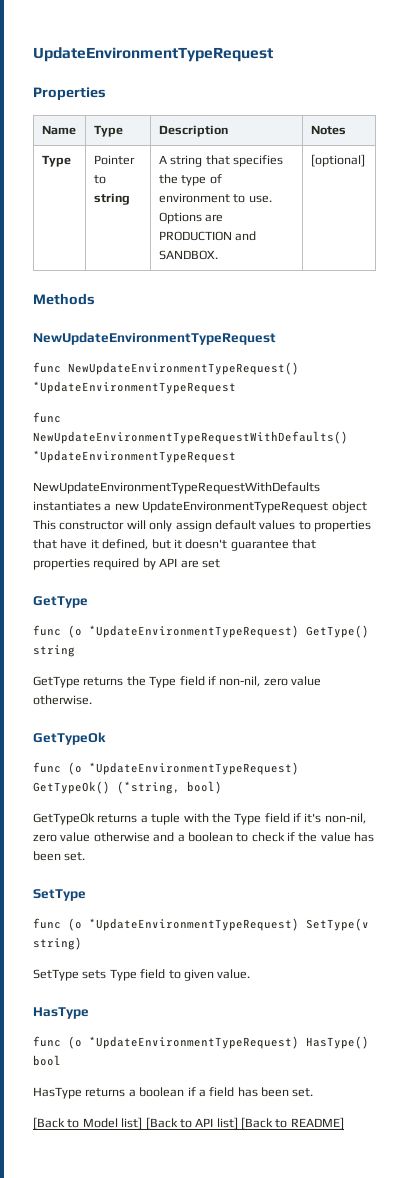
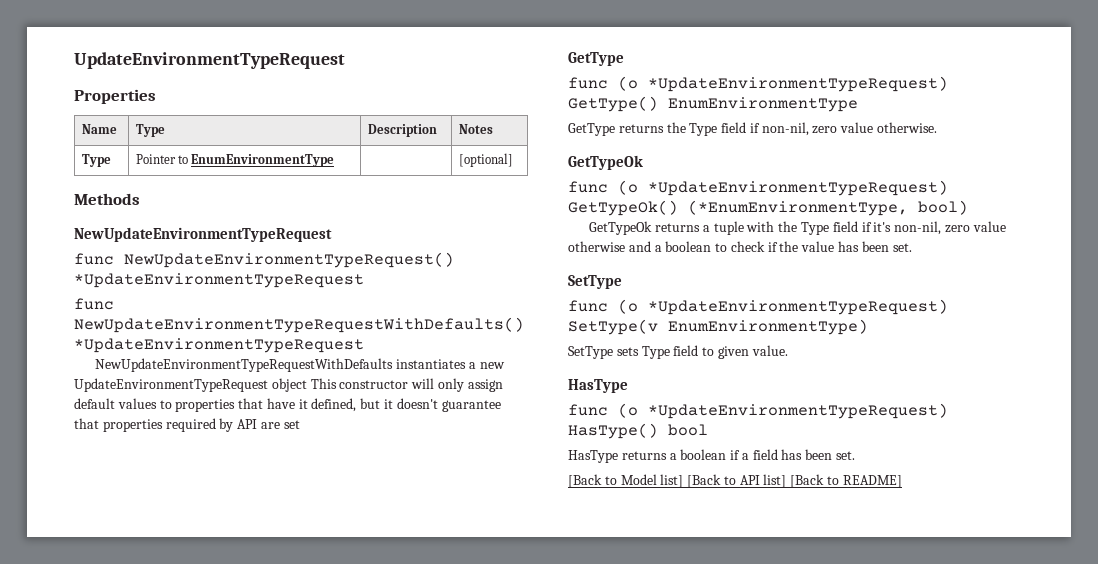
- Type | Pointer to string | A string that specifies the type of environment to use. Options are PRODUCTION and SANDBOX. | [optional]
+ Type | Pointer to EnumEnvironmentType | | [optional]
- func (o *UpdateEnvironmentTypeRequest) GetType() string
+ func (o *UpdateEnvironmentTypeRequest) GetType() EnumEnvironmentType
- func (o *UpdateEnvironmentTypeRequest) GetTypeOk() (*string, bool)
+ func (o *UpdateEnvironmentTypeRequest) GetTypeOk() (*EnumEnvironmentType, bool)
- func (o *UpdateEnvironmentTypeRequest) SetType(v string)
+ func (o *UpdateEnvironmentTypeRequest) SetType(v EnumEnvironmentType)

